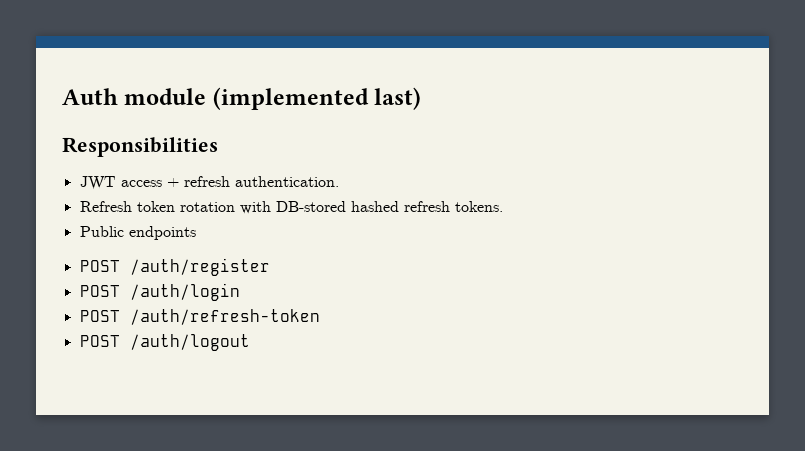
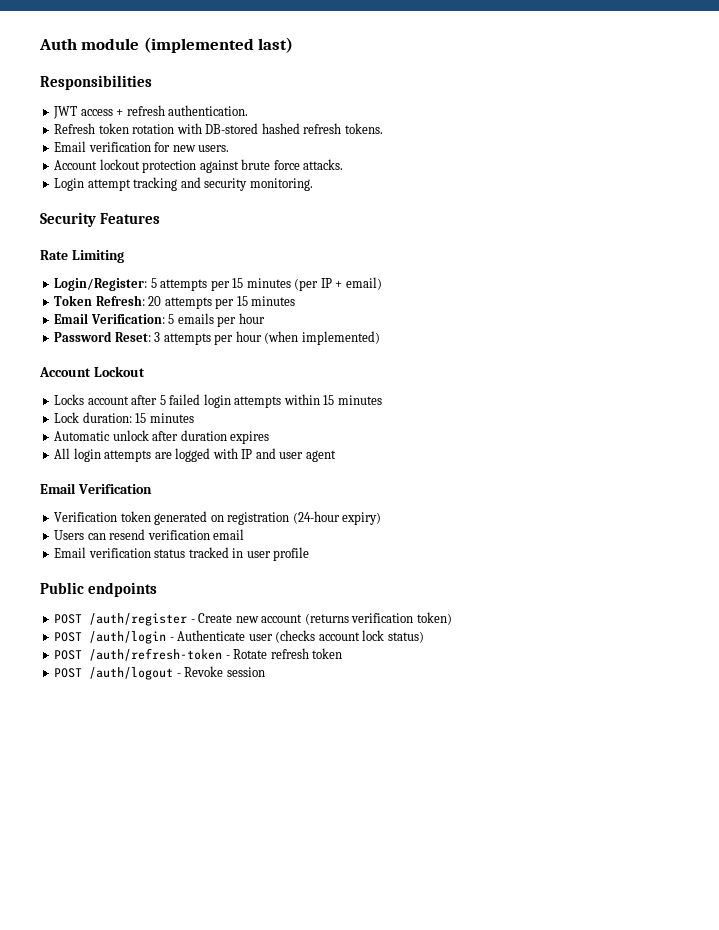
+ Email verification for new users.
+ Account lockout protection against brute force attacks.
+ Login attempt tracking and security monitoring.
+ Security Features
+ Rate Limiting
+ Login/Register: 5 attempts per 15 minutes (per IP + email)
+ Token Refresh: 20 attempts per 15 minutes
+ Email Verification: 5 emails per hour
+ Password Reset: 3 attempts per hour (when implemented)
+ Account Lockout
+ Locks account after 5 failed login attempts within 15 minutes
+ Lock duration: 15 minutes
+ Automatic unlock after duration expires
+ All login attempts are logged with IP and user agent
+ Email Verification
+ Verification token generated on registration (24-hour expiry)
+ Users can resend verification email
+ Email verification status tracked in user profile
  Public endpoints
- POST /auth/register
- POST /auth/login
- POST /auth/refresh-token
+ POST /auth/register - Create new account (returns verification token)
+ POST /auth/login - Authenticate user (checks account lock status)
+ POST /auth/refresh-token - Rotate refresh token
- POST /auth/logout
+ POST /auth/logout - Revoke session

